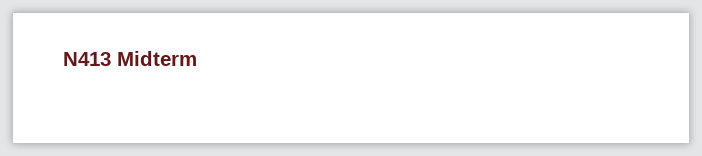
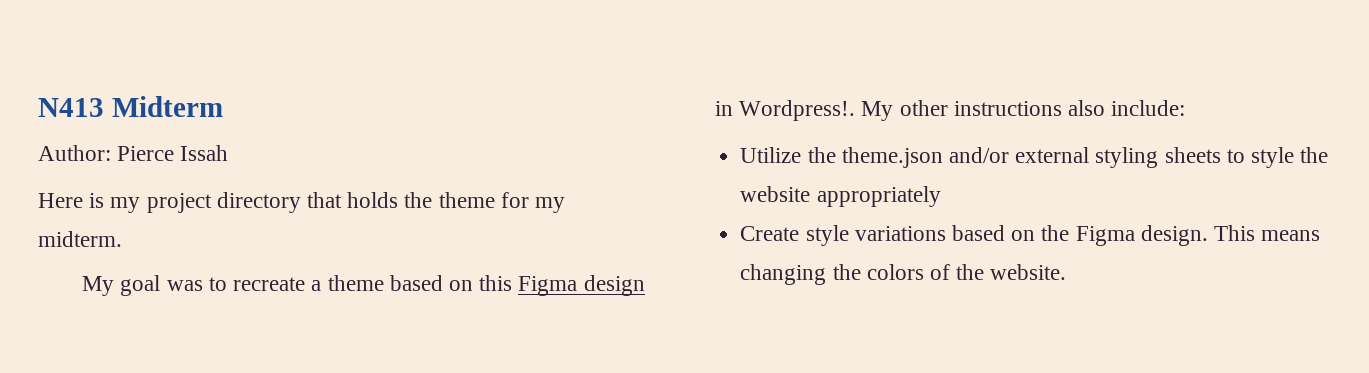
+ Author: Pierce Issah
+ Here is my project directory that holds the theme for my midterm.
+ My goal was to recreate a theme based on this Figma design in Wordpress!. My other instructions also include:
+ Utilize the theme.json and/or external styling sheets to style the website appropriately
+ Create style variations based on the Figma design. This means changing the colors of the website.

